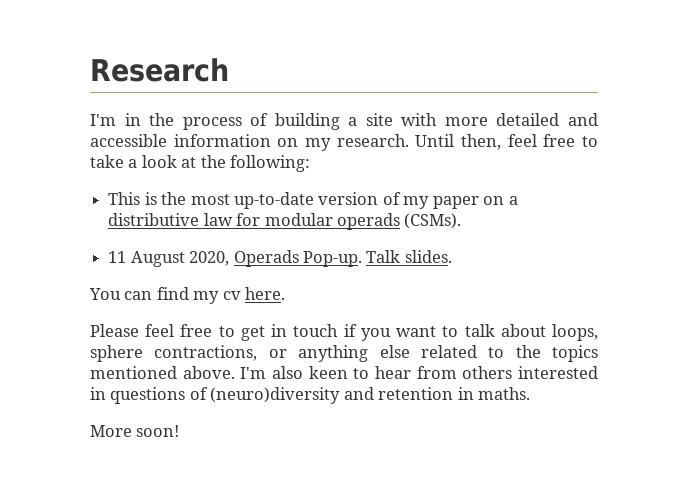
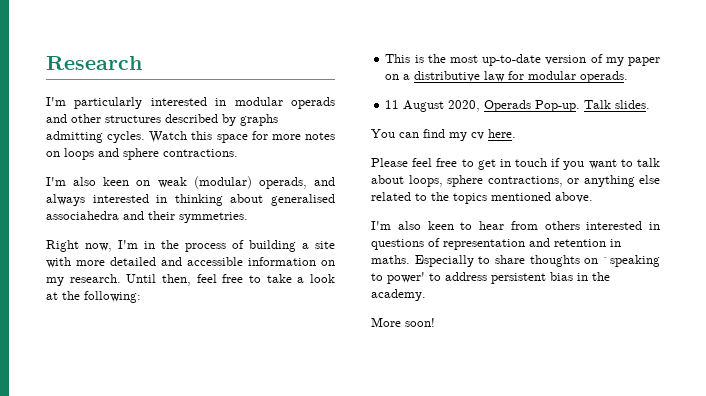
- I'm in the process of building a site with more detailed and accessible information on my research.
+ I'm particularly interested in modular operads and other structures described by graphs admitting cycles. Watch this space for more notes on loops and sphere contractions.
+ I'm also keen on weak (modular) operads, and always interested in thinking about generalised associahedra and their symmetries.
+ Right now, I'm in the process of building a site with more detailed and accessible information on my research.
- This is the most up-to-date version of my paper on a distributive law for modular operads (CSMs).
+ This is the most up-to-date version of my paper on a distributive law for modular operads.
- Please feel free to get in touch if you want to talk about loops, sphere contractions, or anything else related to the topics mentioned above. I'm also keen to hear from others interested in questions of (neuro)diversity and retention in maths.
+ Please feel free to get in touch if you want to talk about loops, sphere contractions, or anything else related to the topics mentioned above.
+ I'm also keen to hear from others interested in questions of representation and retention in maths. Especially to share thoughts on `speaking to power' to address persistent bias in the academy.

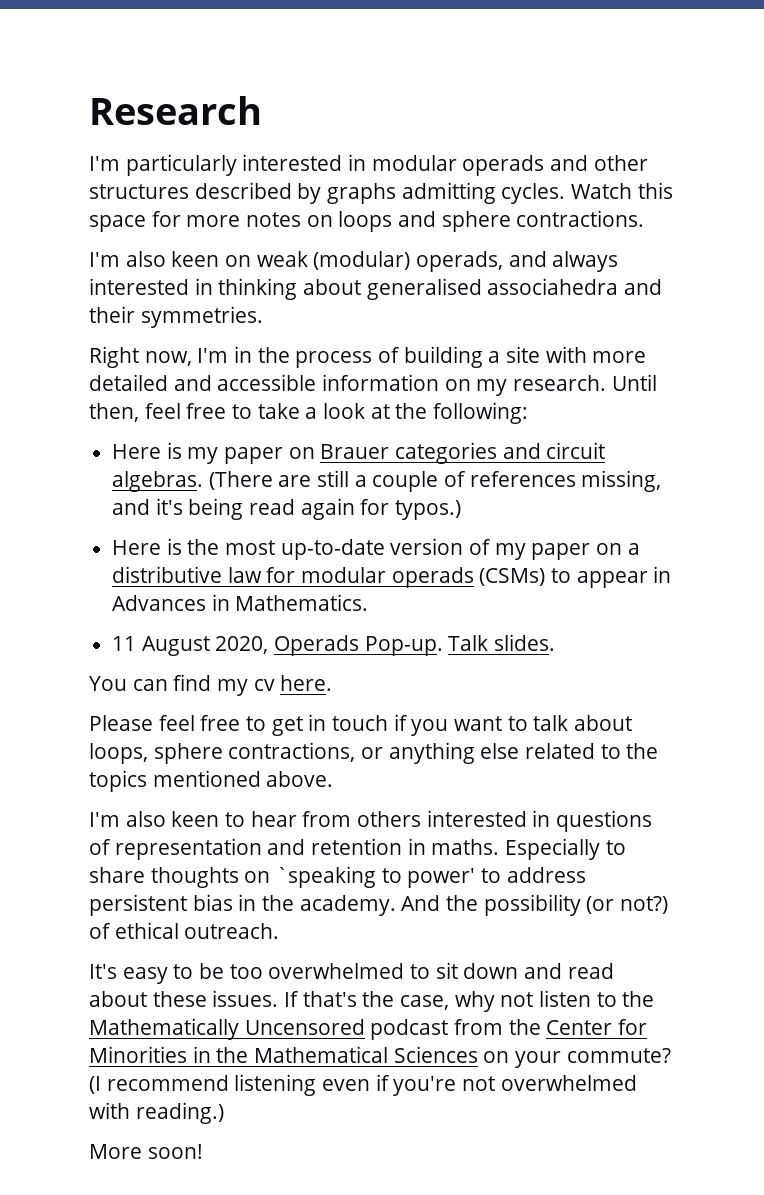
- This is the most up-to-date version of my paper on a distributive law for modular operads.
+ Here is my paper on Brauer categories and circuit algebras. (There are still a couple of references missing, and it's being read again for typos.)
+ Here is the most up-to-date version of my paper on a distributive law for modular operads (CSMs) to appear in Advances in Mathematics.
+ And the possibility (or not?) of ethical outreach.
+ It's easy to be too overwhelmed to sit down and read about these issues. If that's the case, why not listen to the Mathematically Uncensored podcast from the Center for Minorities in the Mathematical Sciences on your commute? (I recommend listening even if you're not overwhelmed with reading.)

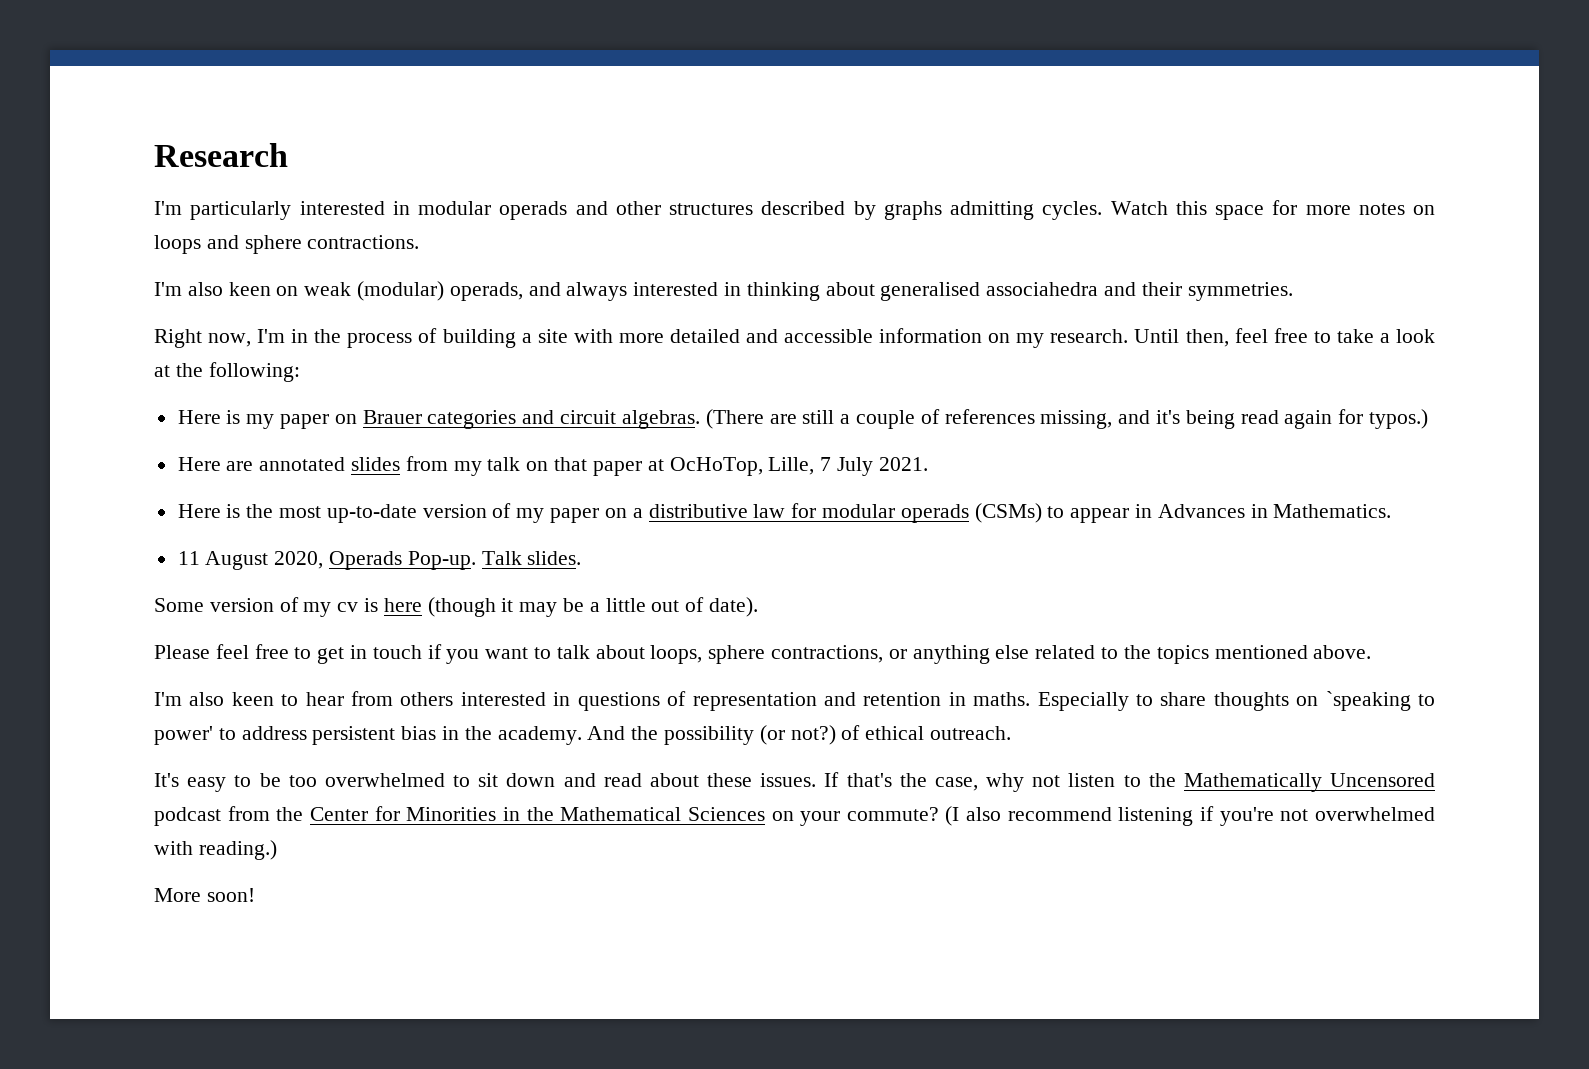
+ Here are annotated slides from my talk on that paper at OcHoTop, Lille, 7 July 2021.
- You can find my cv here.
+ Some version of my cv is here (though it may be a little out of date).
- (I recommend listening even if you're not overwhelmed with reading.)
+ (I also recommend listening if you're not overwhelmed with reading.)

